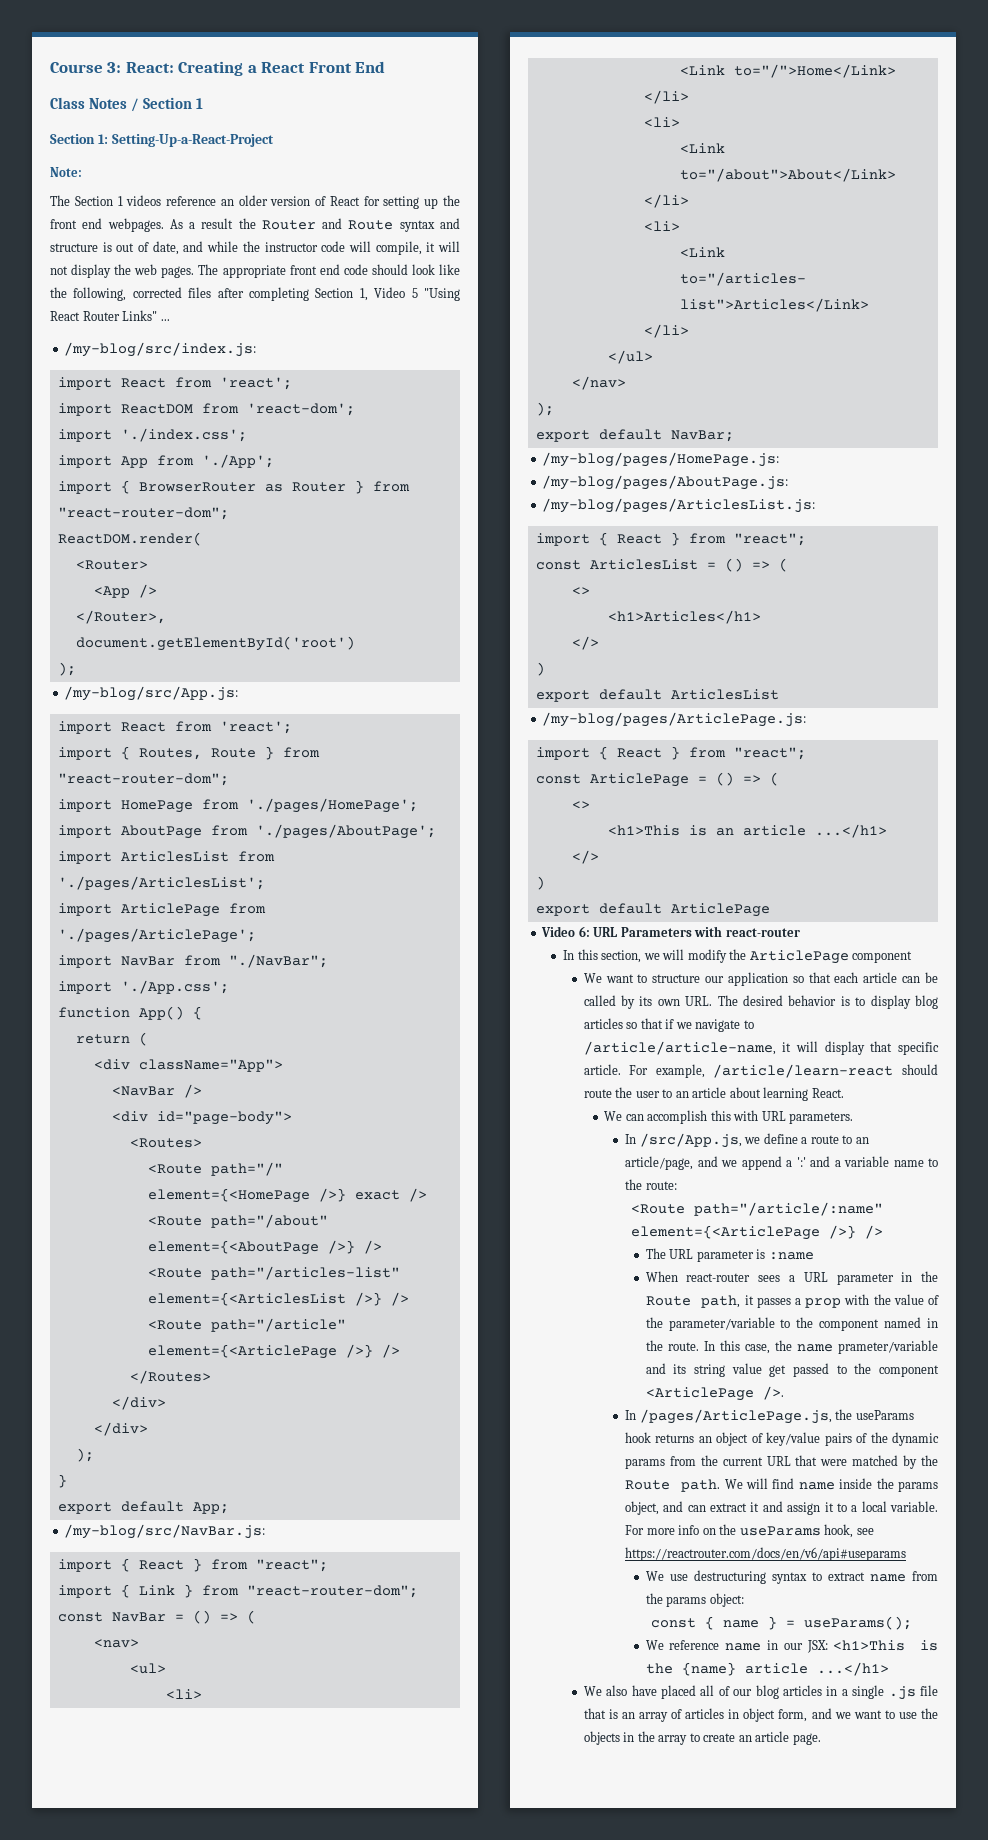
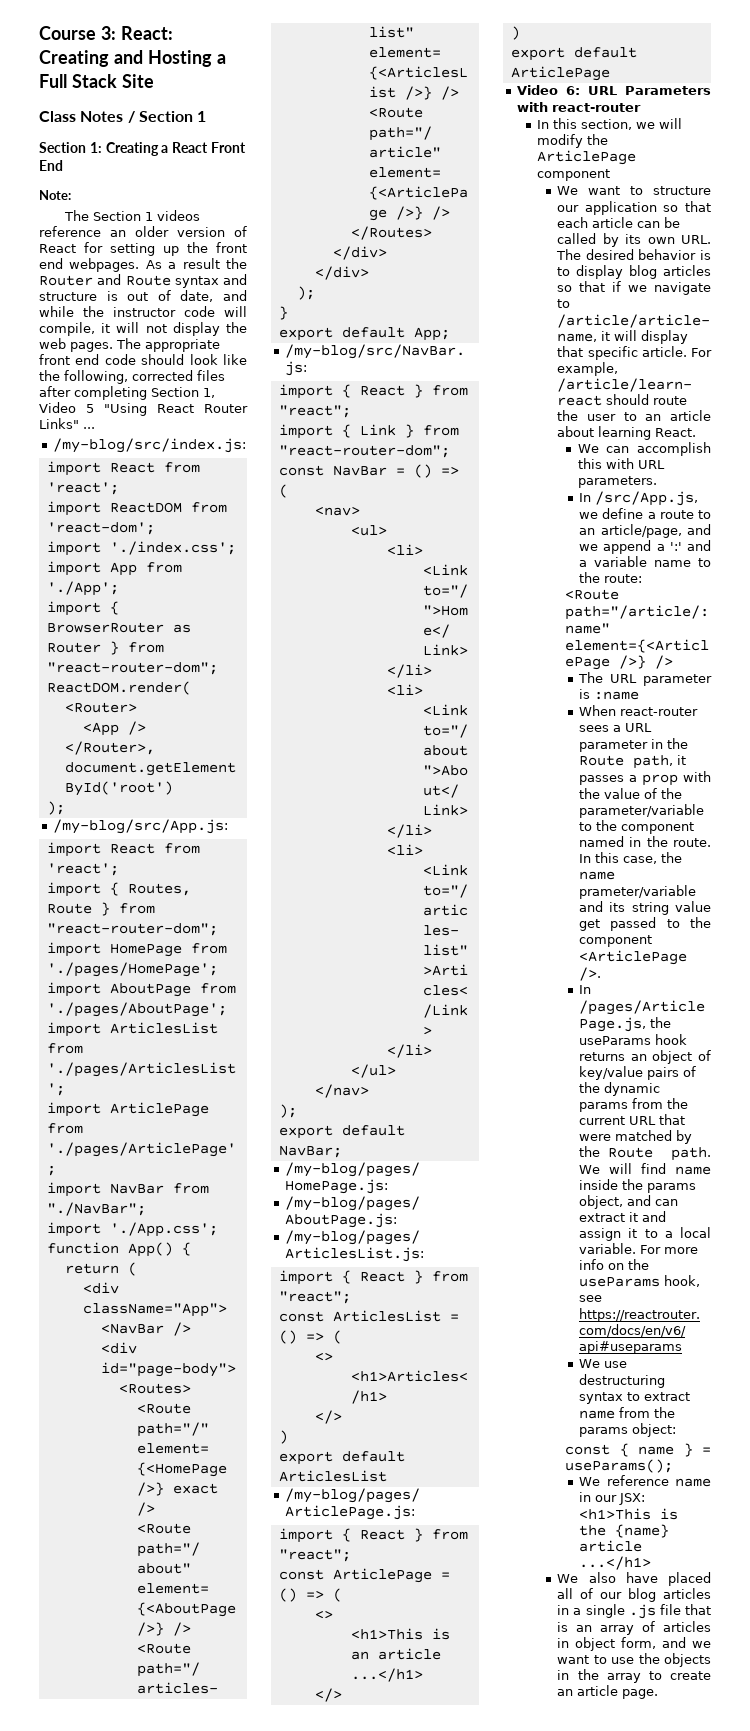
- Course 3: React: Creating a React Front End
+ Course 3: React: Creating and Hosting a Full Stack Site
- Section 1: Setting-Up-a-React-Project
+ Section 1: Creating a React Front End

